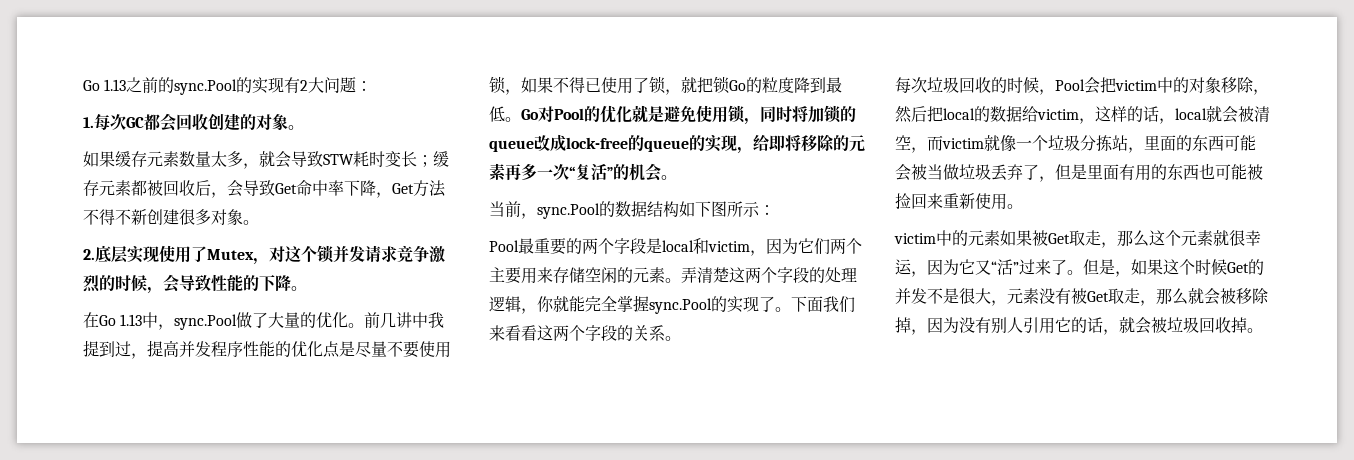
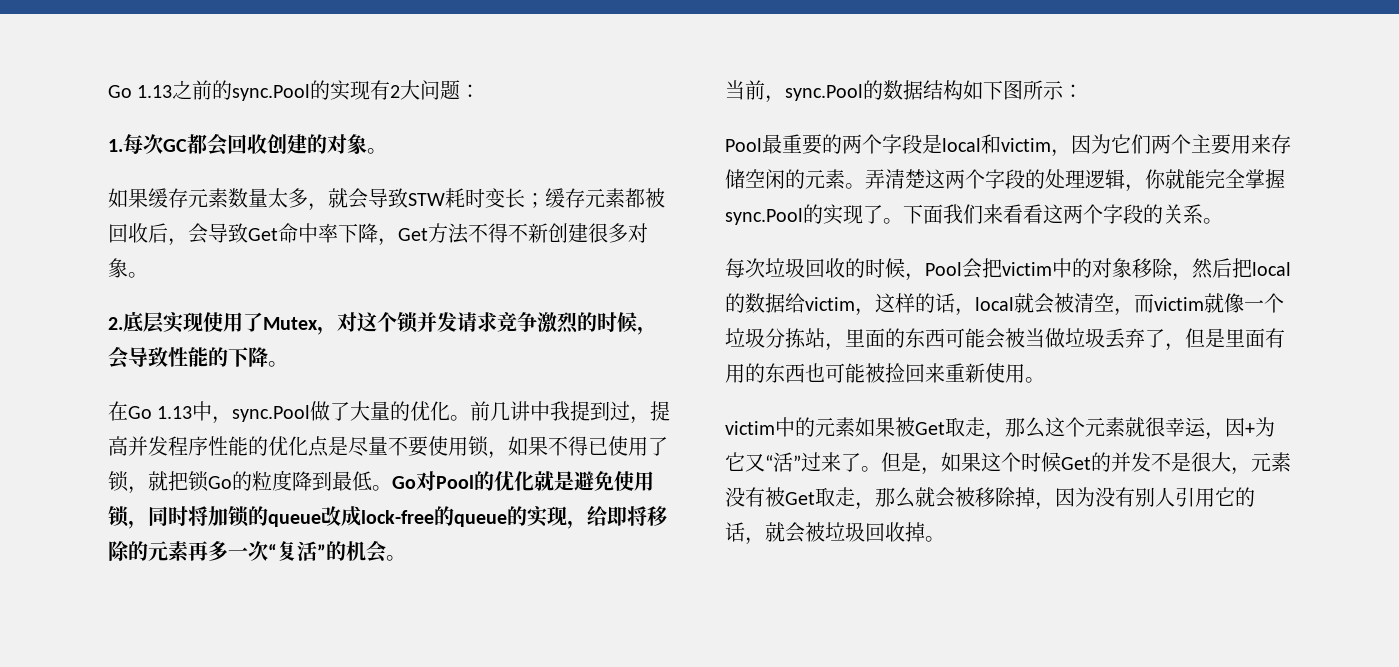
- victim中的元素如果被Get取走，那么这个元素就很幸运，因为它又“活”过来了。
+ victim中的元素如果被Get取走，那么这个元素就很幸运，因+为它又“活”过来了。

